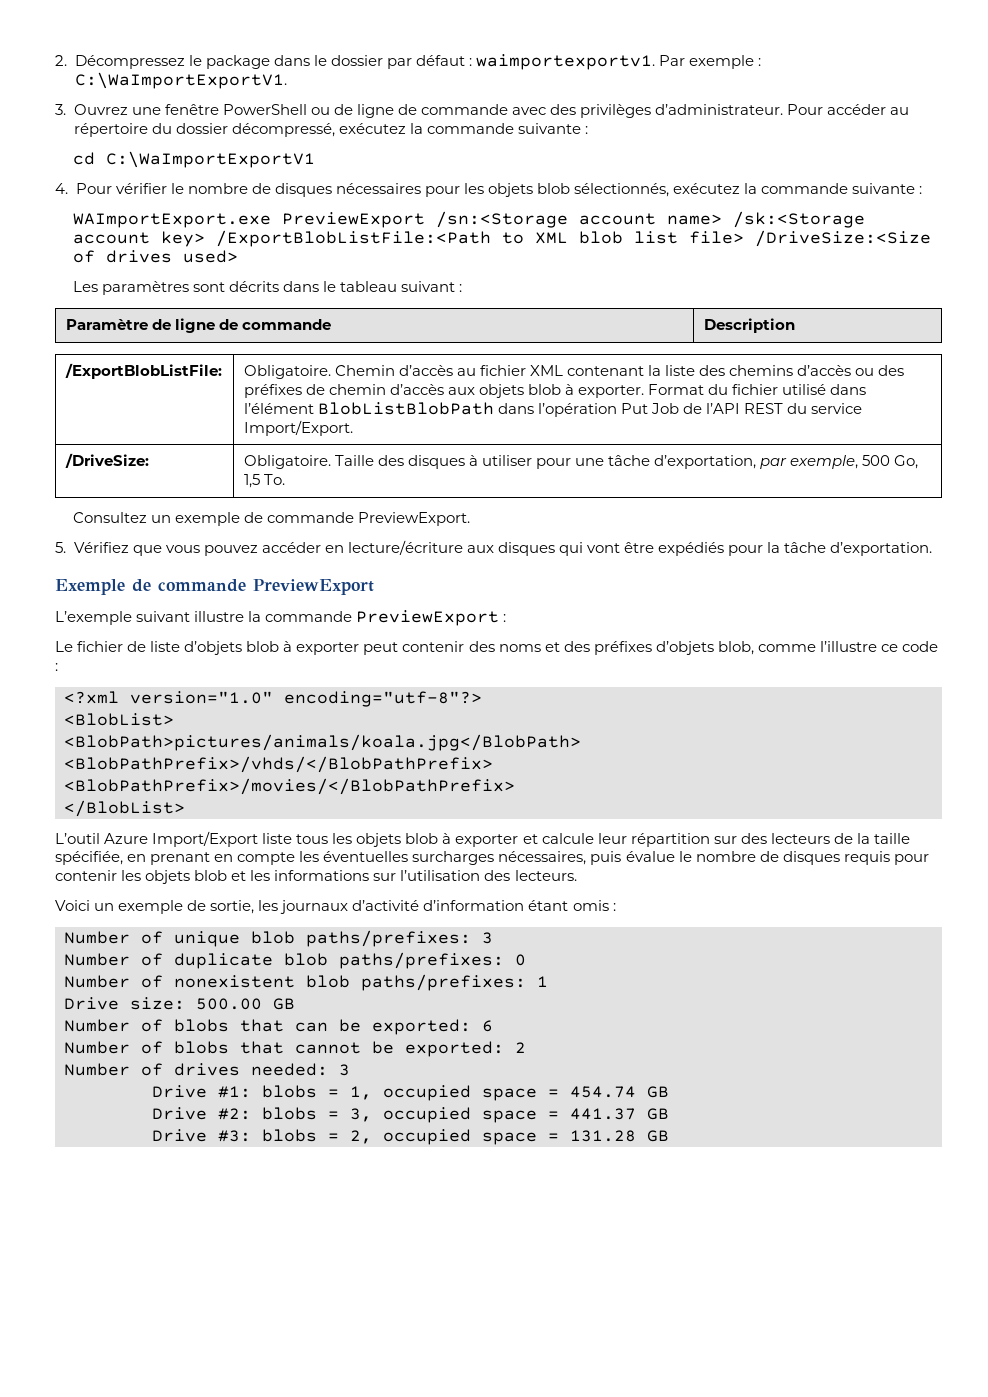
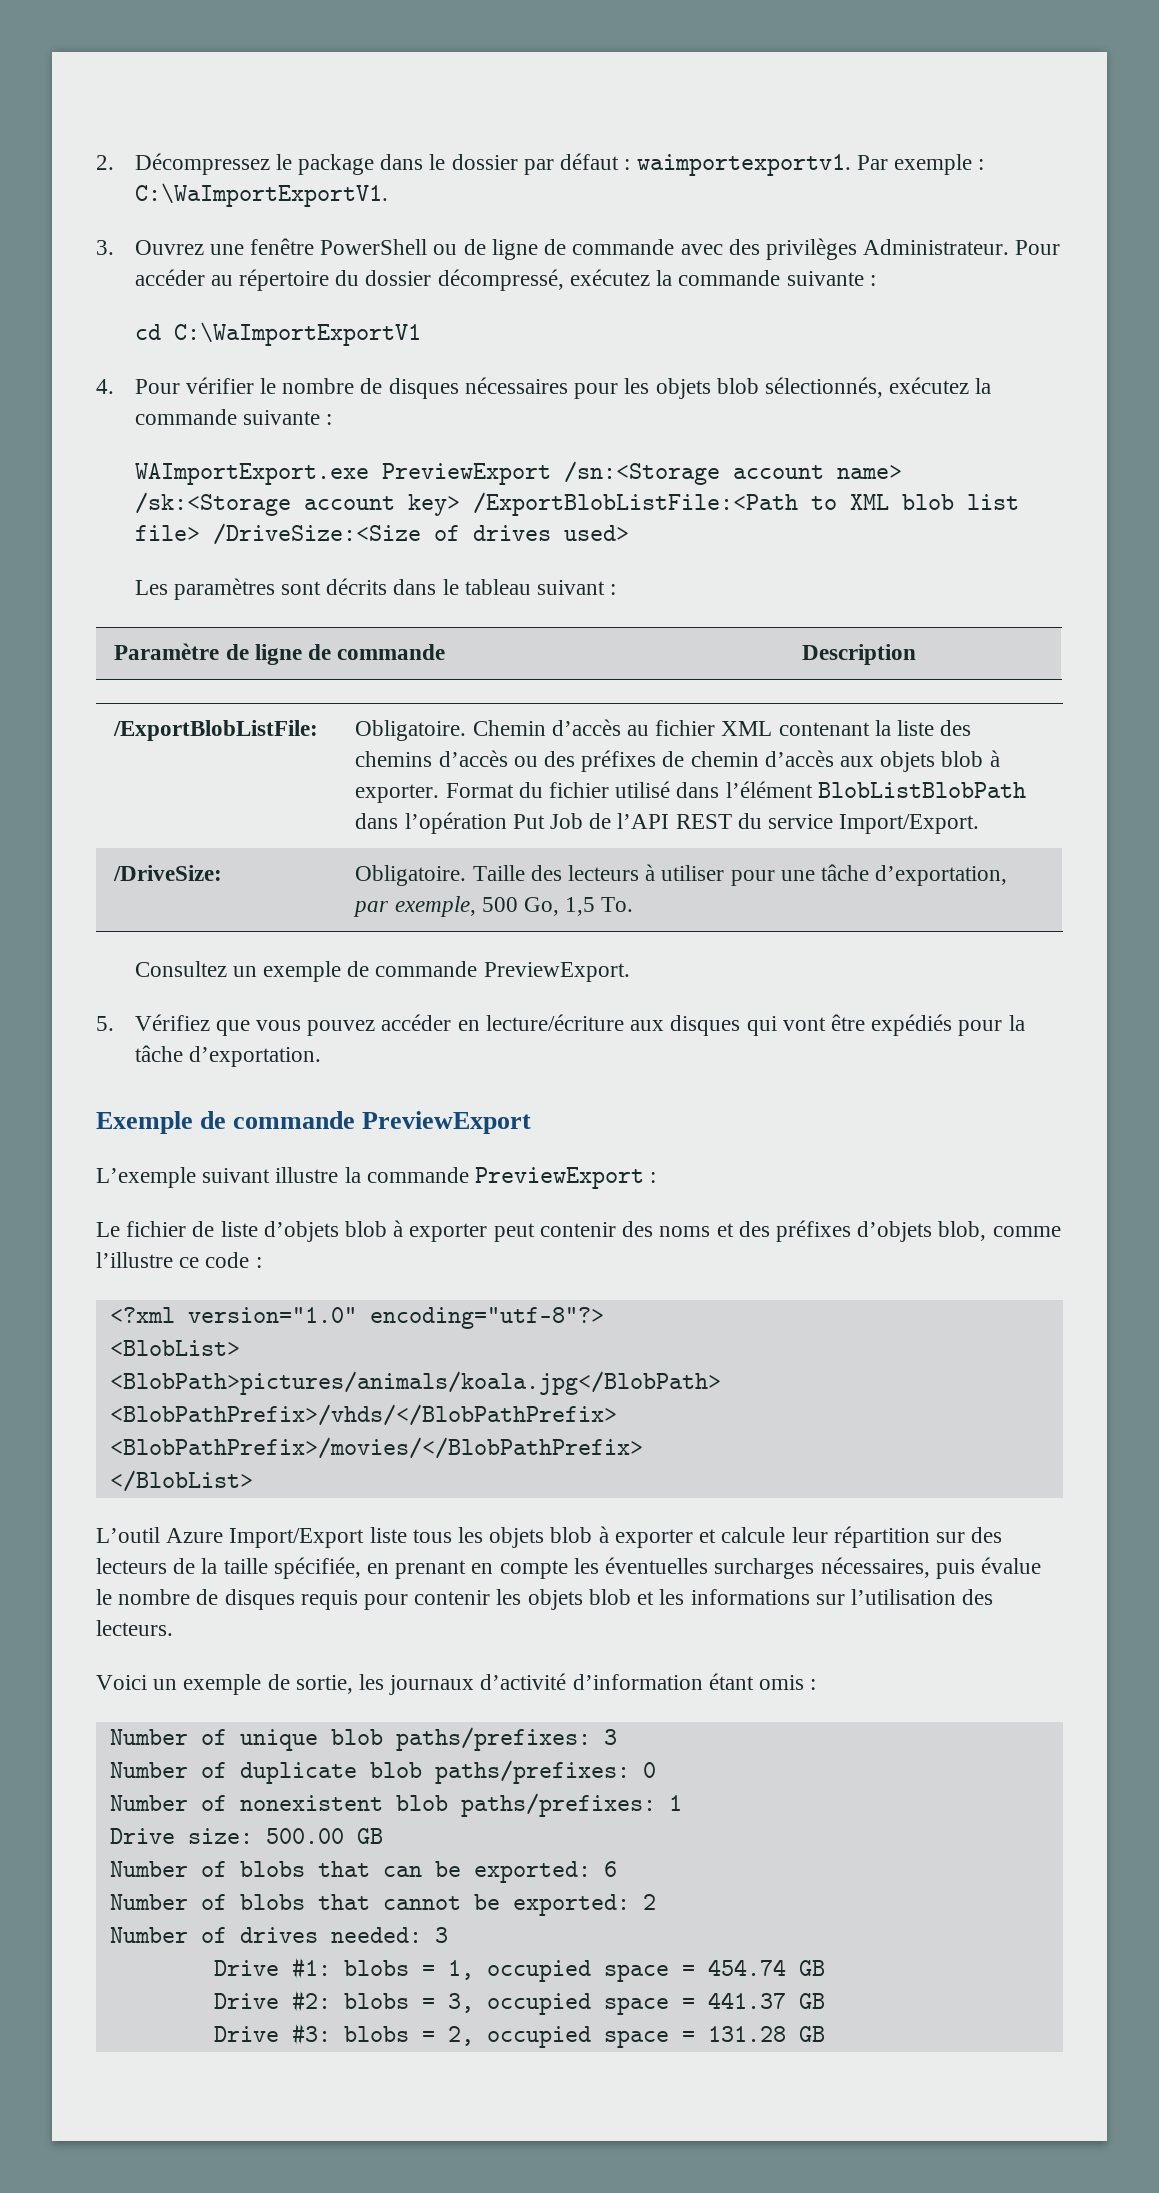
- 3. Ouvrez une fenêtre PowerShell ou de ligne de commande avec des privilèges d’administrateur.
+ 3. Ouvrez une fenêtre PowerShell ou de ligne de commande avec des privilèges Administrateur.
- /DriveSize: | Obligatoire. Taille des disques à utiliser pour une tâche d’exportation, par exemple, 500 Go, 1,5 To.
+ /DriveSize: | Obligatoire. Taille des lecteurs à utiliser pour une tâche d’exportation, par exemple, 500 Go, 1,5 To.

